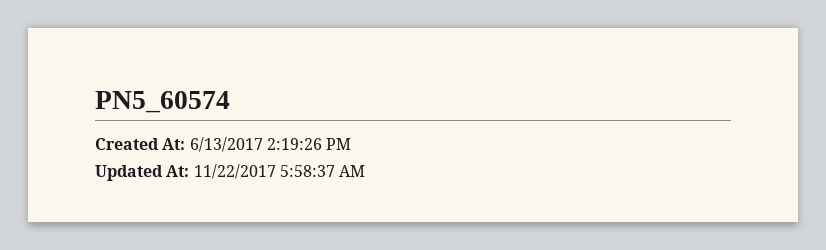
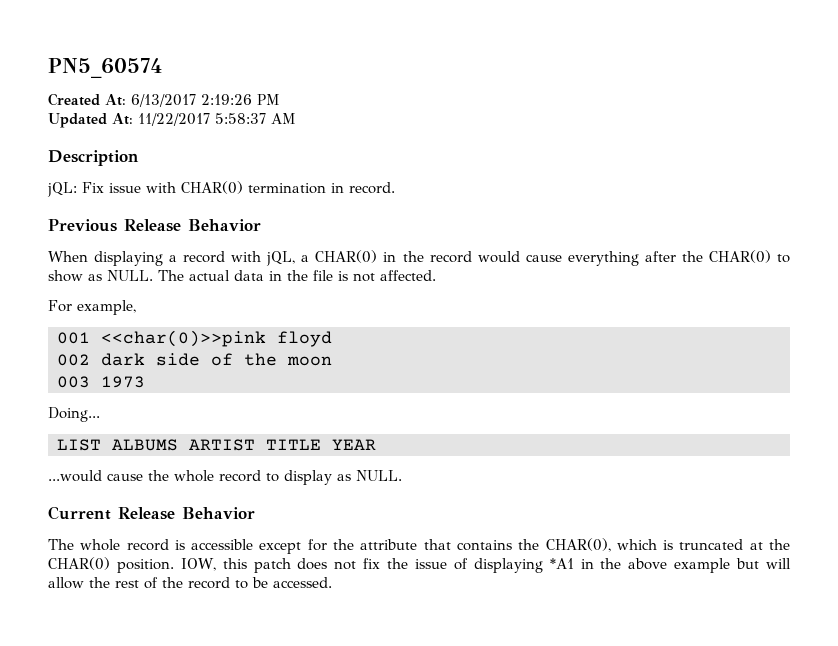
+ Description
+ jQL: Fix issue with CHAR(0) termination in record.
+ Previous Release Behavior
+ When displaying a record with jQL, a CHAR(0) in the record would cause everything after the CHAR(0) to show as NULL. The actual data in the file is not affected.
+ For example,
+ 001 <<char(0)>>pink floyd
+ 002 dark side of the moon
+ 003 1973
+ Doing...
+ LIST ALBUMS ARTIST TITLE YEAR
+ ...would cause the whole record to display as NULL.
+ Current Release Behavior
+ The whole record is accessible except for the attribute that contains the CHAR(0), which is truncated at the CHAR(0) position. IOW, this patch does not fix the issue of displaying *A1 in the above example but will allow the rest of the record to be accessed.

